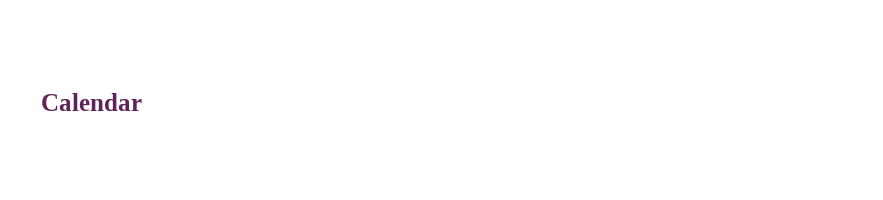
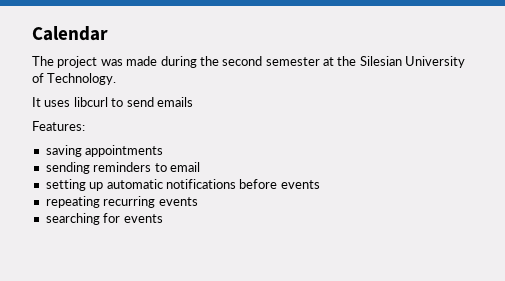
+ The project was made during the second semester at the Silesian University of Technology.
+ It uses libcurl to send emails
+ Features:
+ saving appointments
+ sending reminders to email
+ setting up automatic notifications before events
+ repeating recurring events
+ searching for events

